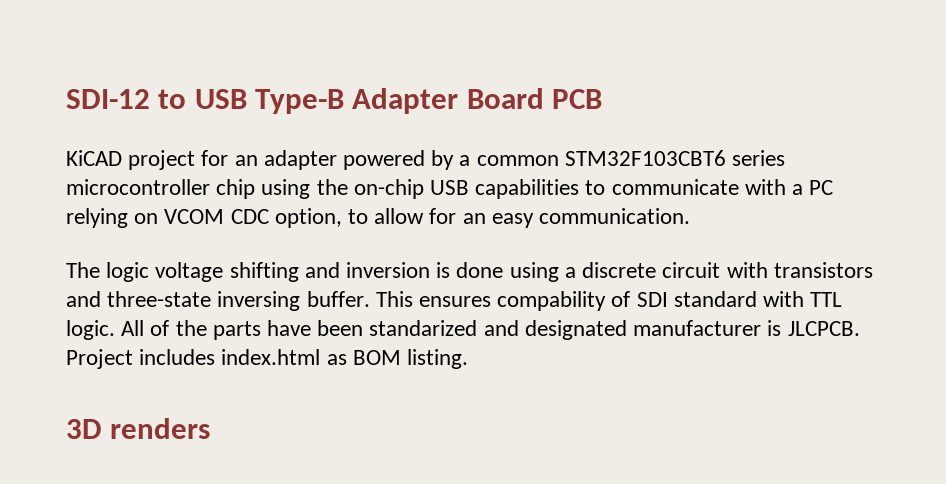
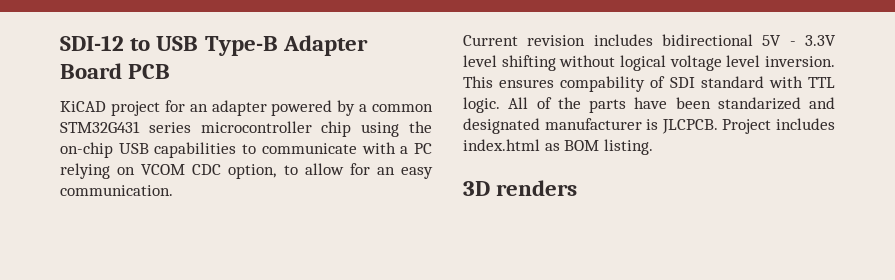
- KiCAD project for an adapter powered by a common STM32F103CBT6 series microcontroller chip using the on-chip USB capabilities to communicate with a PC relying on VCOM CDC option, to allow for an easy communication.
+ KiCAD project for an adapter powered by a common STM32G431 series microcontroller chip using the on-chip USB capabilities to communicate with a PC relying on VCOM CDC option, to allow for an easy communication.
- The logic voltage shifting and inversion is done using a discrete circuit with transistors and three-state inversing buffer.
+ Current revision includes bidirectional 5V - 3.3V level shifting without logical voltage level inversion.

